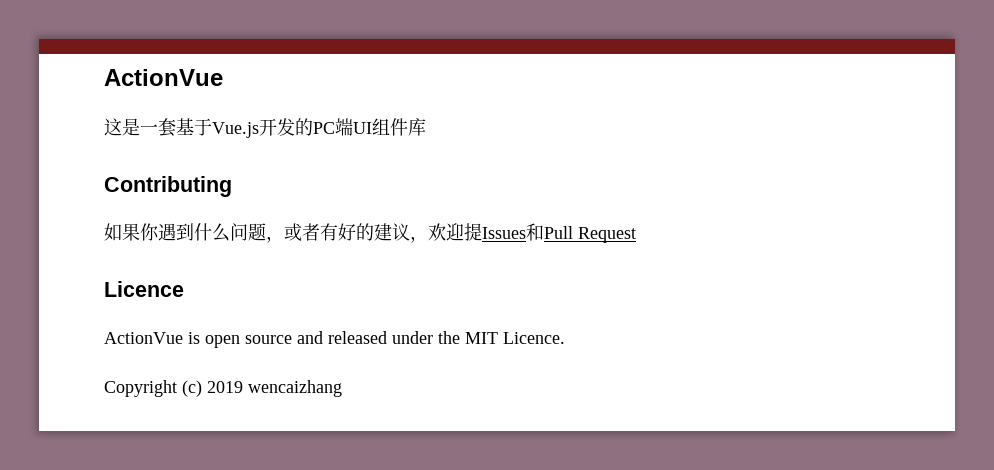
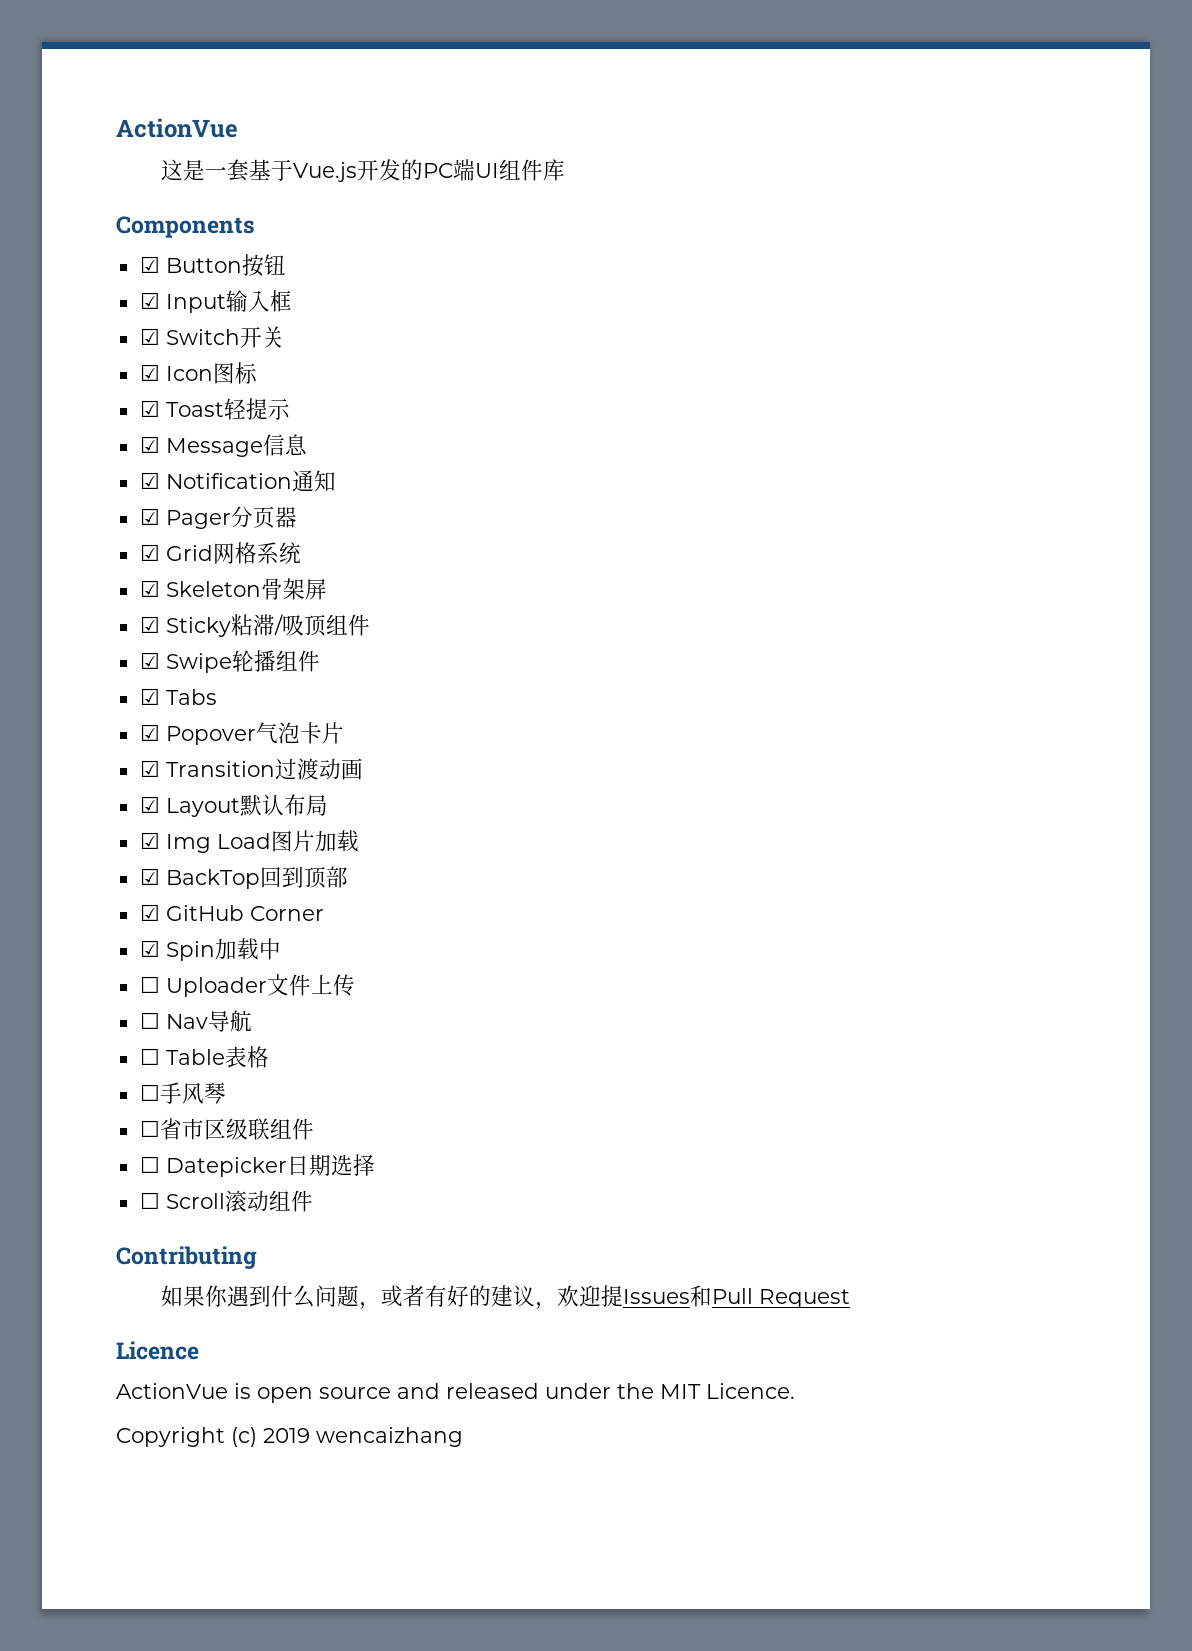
+ Components
+ ☑ Button按钮
+ ☑ Input输入框
+ ☑ Switch开关
+ ☑ Icon图标
+ ☑ Toast轻提示
+ ☑ Message信息
+ ☑ Notification通知
+ ☑ Pager分页器
+ ☑ Grid网格系统
+ ☑ Skeleton骨架屏
+ ☑ Sticky粘滞/吸顶组件
+ ☑ Swipe轮播组件
+ ☑ Tabs
+ ☑ Popover气泡卡片
+ ☑ Transition过渡动画
+ ☑ Layout默认布局
+ ☑ Img Load图片加载
+ ☑ BackTop回到顶部
+ ☑ GitHub Corner
+ ☑ Spin加载中
+ ☐ Uploader文件上传
+ ☐ Nav导航
+ ☐ Table表格
+ ☐手风琴
+ ☐省市区级联组件
+ ☐ Datepicker日期选择
+ ☐ Scroll滚动组件

